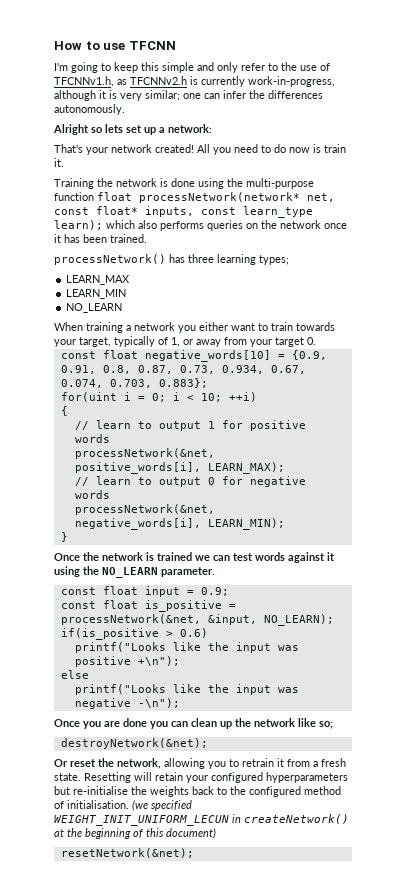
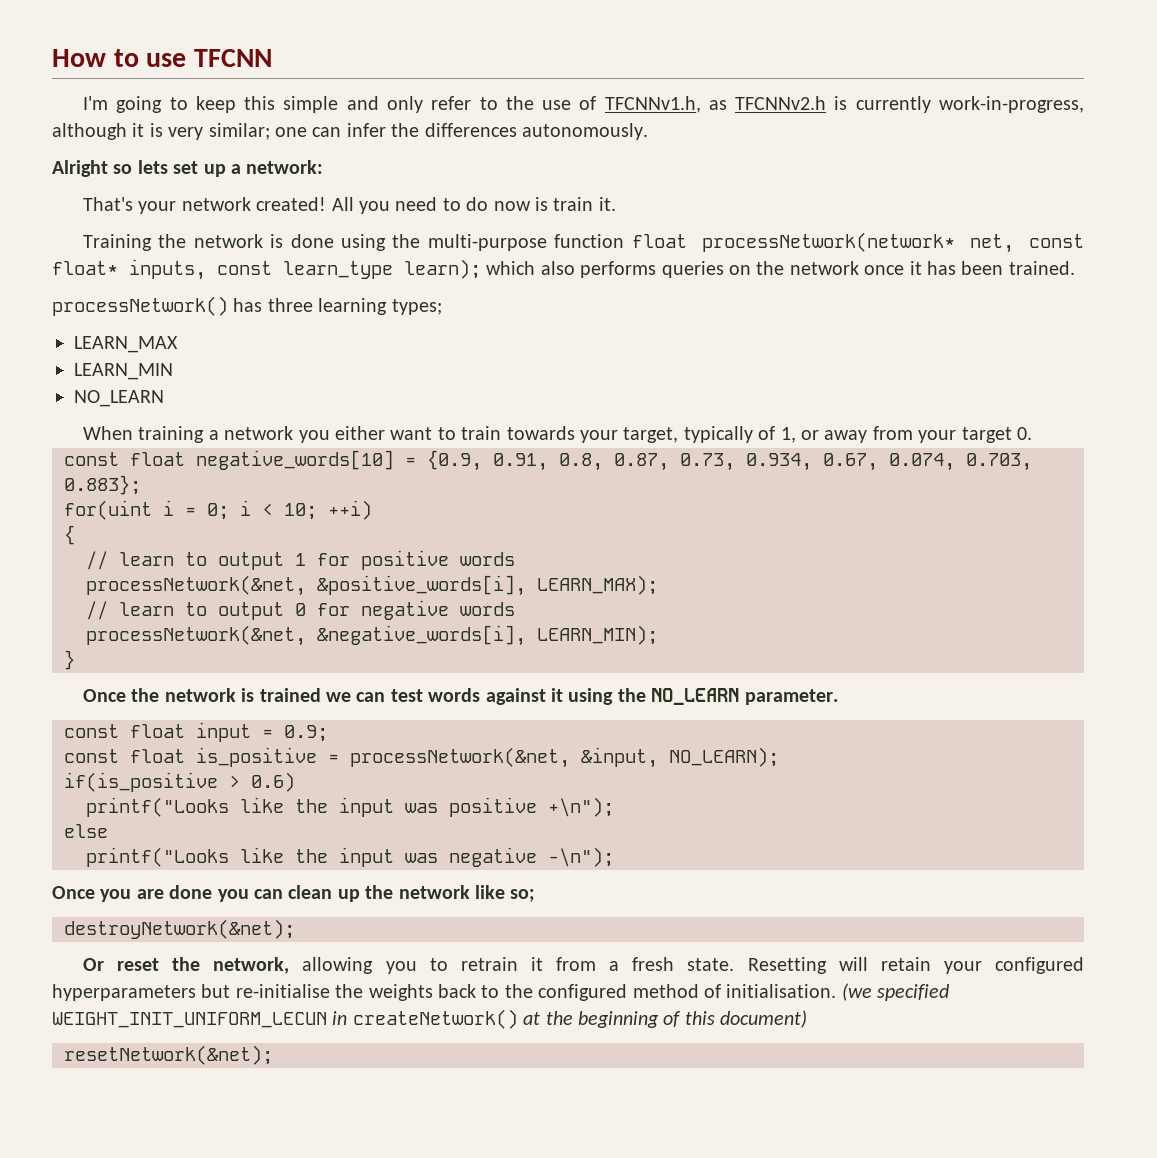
- processNetwork(&net, positive_words[i], LEARN_MAX);
+ processNetwork(&net, &positive_words[i], LEARN_MAX);
- processNetwork(&net, negative_words[i], LEARN_MIN);
+ processNetwork(&net, &negative_words[i], LEARN_MIN);

